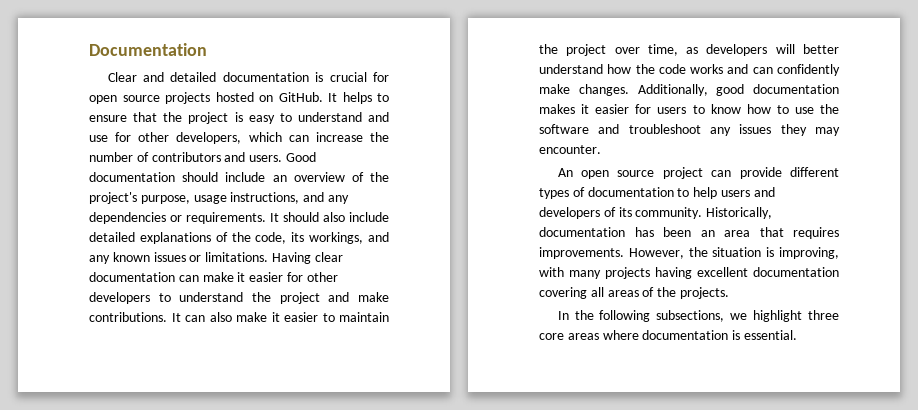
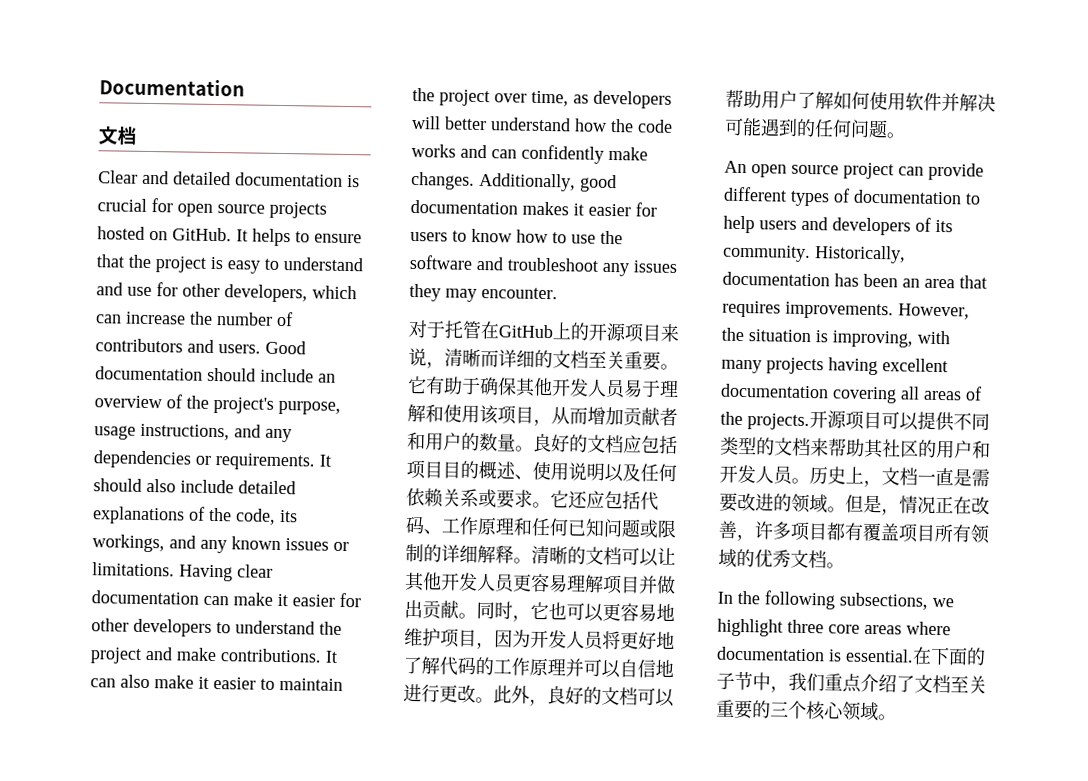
  Documentation
+ 文档
+ 对于托管在GitHub上的开源项目来说，清晰而详细的文档至关重要。它有助于确保其他开发人员易于理解和使用该项目，从而增加贡献者和用户的数量。良好的文档应包括项目目的概述、使用说明以及任何依赖关系或要求。它还应包括代码、工作原理和任何已知问题或限制的详细解释。清晰的文档可以让其他开发人员更容易理解项目并做出贡献。同时，它也可以更容易地维护项目，因为开发人员将更好地了解代码的工作原理并可以自信地进行更改。此外，良好的文档可以帮助用户了解如何使用软件并解决可能遇到的任何问题。
+ 开源项目可以提供不同类型的文档来帮助其社区的用户和开发人员。历史上，文档一直是需要改进的领域。但是，情况正在改善，许多项目都有覆盖项目所有领域的优秀文档。
+ 在下面的子节中，我们重点介绍了文档至关重要的三个核心领域。

